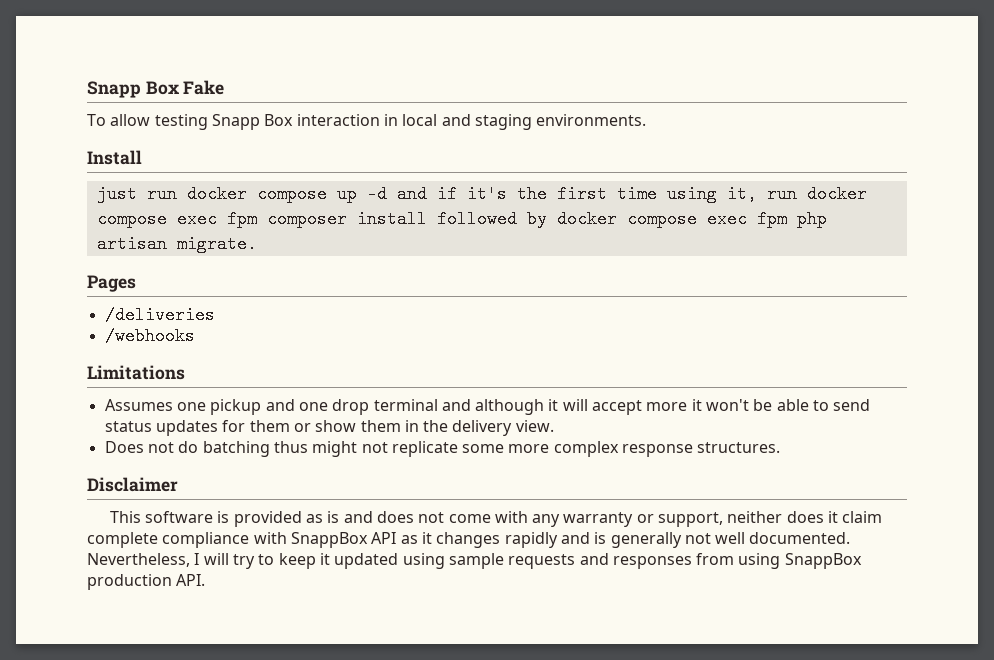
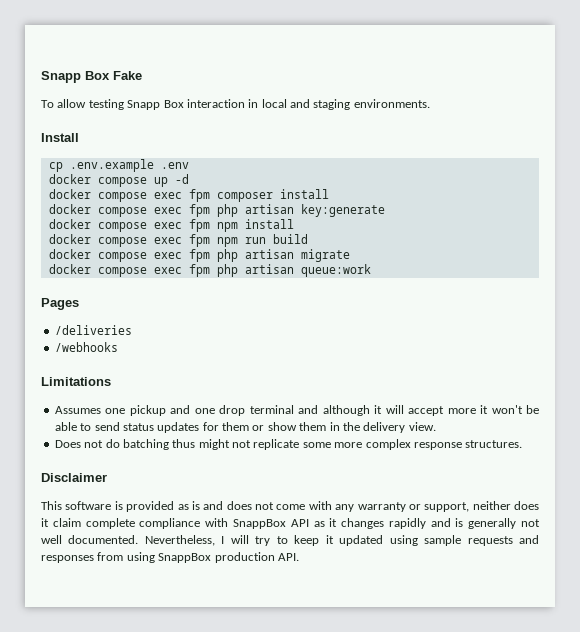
- just run docker compose up -d and if it's the first time using it, run docker compose exec fpm composer install followed by docker compose exec fpm php artisan migrate.
+ cp .env.example .env
+ docker compose up -d
+ docker compose exec fpm composer install
+ docker compose exec fpm php artisan key:generate
+ docker compose exec fpm npm install
+ docker compose exec fpm npm run build
+ docker compose exec fpm php artisan migrate
+ docker compose exec fpm php artisan queue:work

